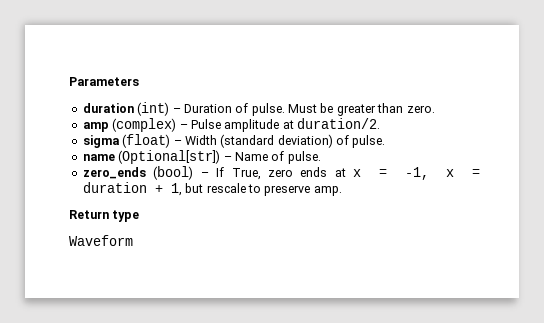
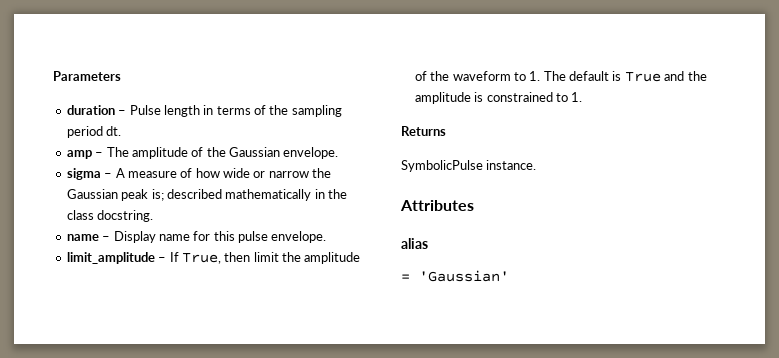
- duration (int) – Duration of pulse. Must be greater than zero.
- amp (complex) – Pulse amplitude at duration/2.
- sigma (float) – Width (standard deviation) of pulse.
- name (Optional[str]) – Name of pulse.
- zero_ends (bool) – If True, zero ends at x = -1, x = duration + 1, but rescale to preserve amp.
- Return type
- Waveform
+ duration – Pulse length in terms of the sampling period dt.
+ amp – The amplitude of the Gaussian envelope.
+ sigma – A measure of how wide or narrow the Gaussian peak is; described mathematically in the class docstring.
+ name – Display name for this pulse envelope.
+ limit_amplitude – If True, then limit the amplitude of the waveform to 1. The default is True and the amplitude is constrained to 1.
+ Returns
+ SymbolicPulse instance.
+ Attributes
+ alias
+ = 'Gaussian'

